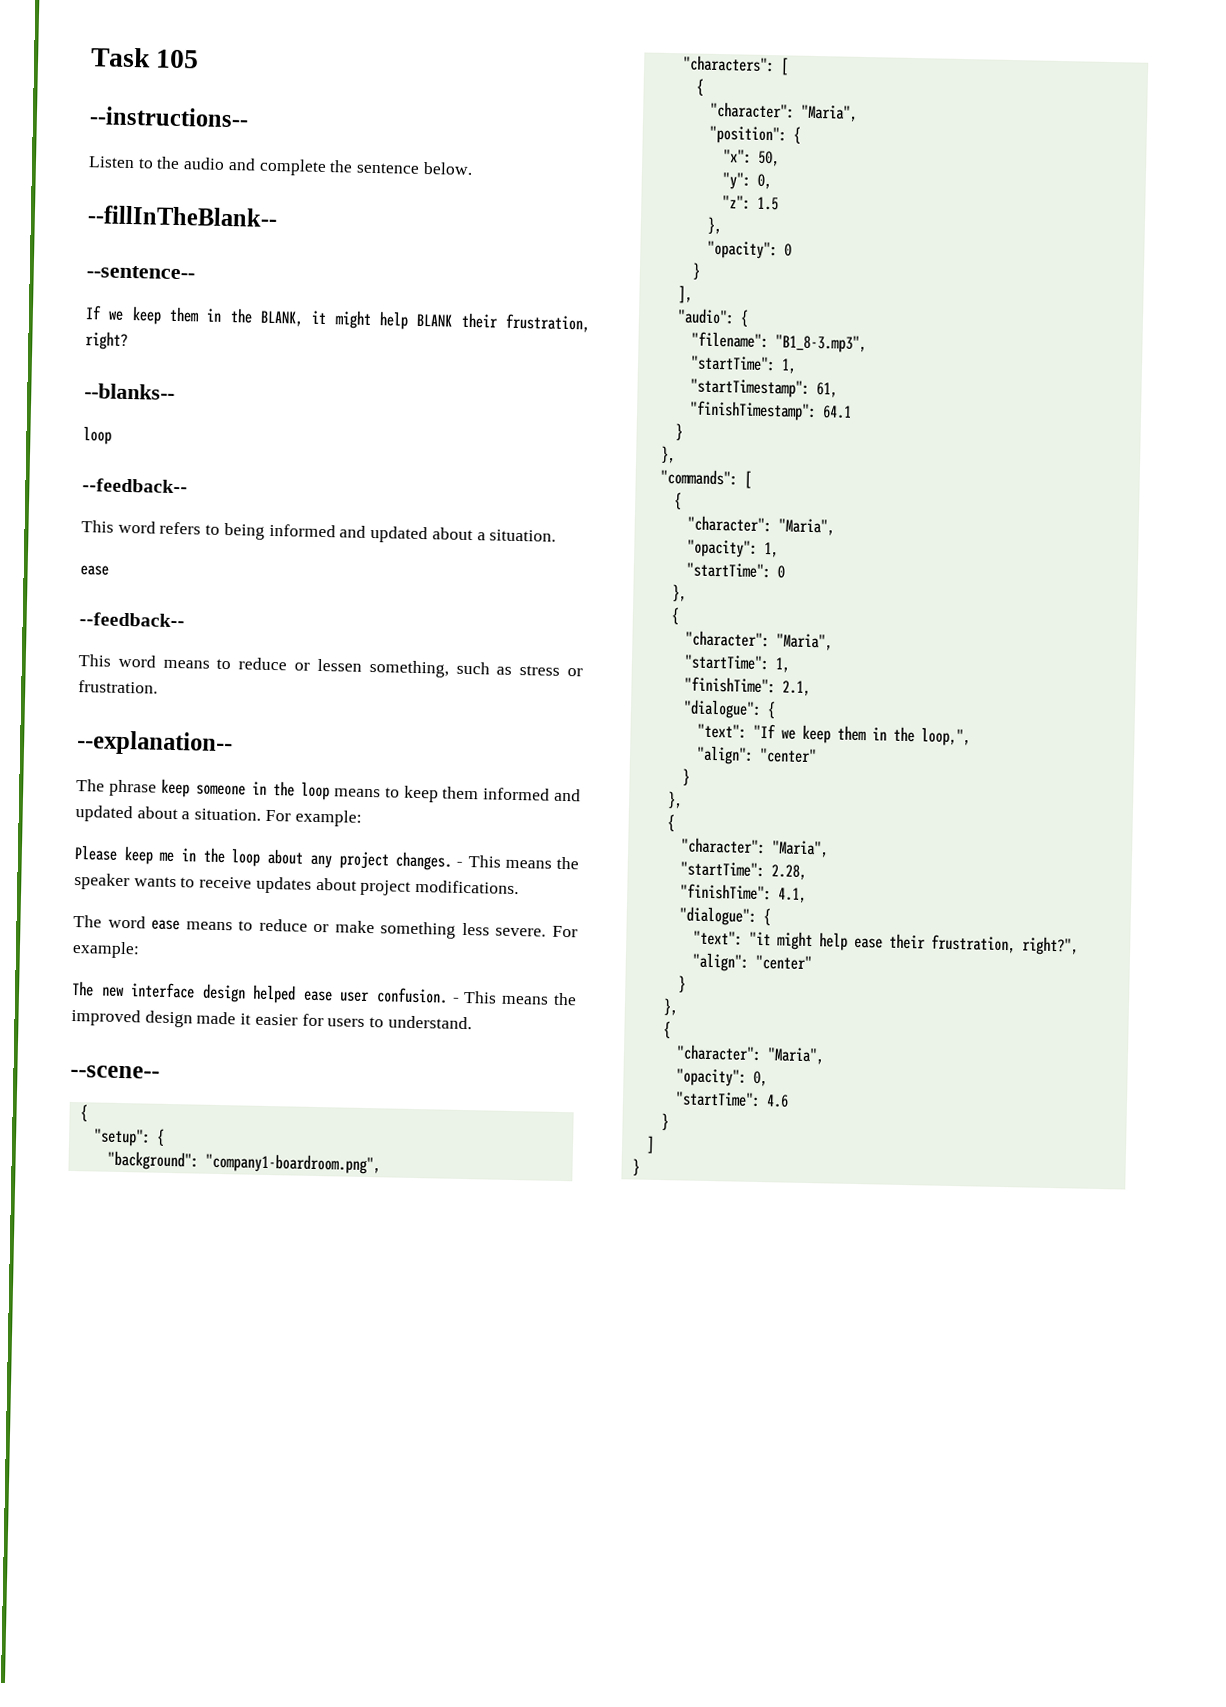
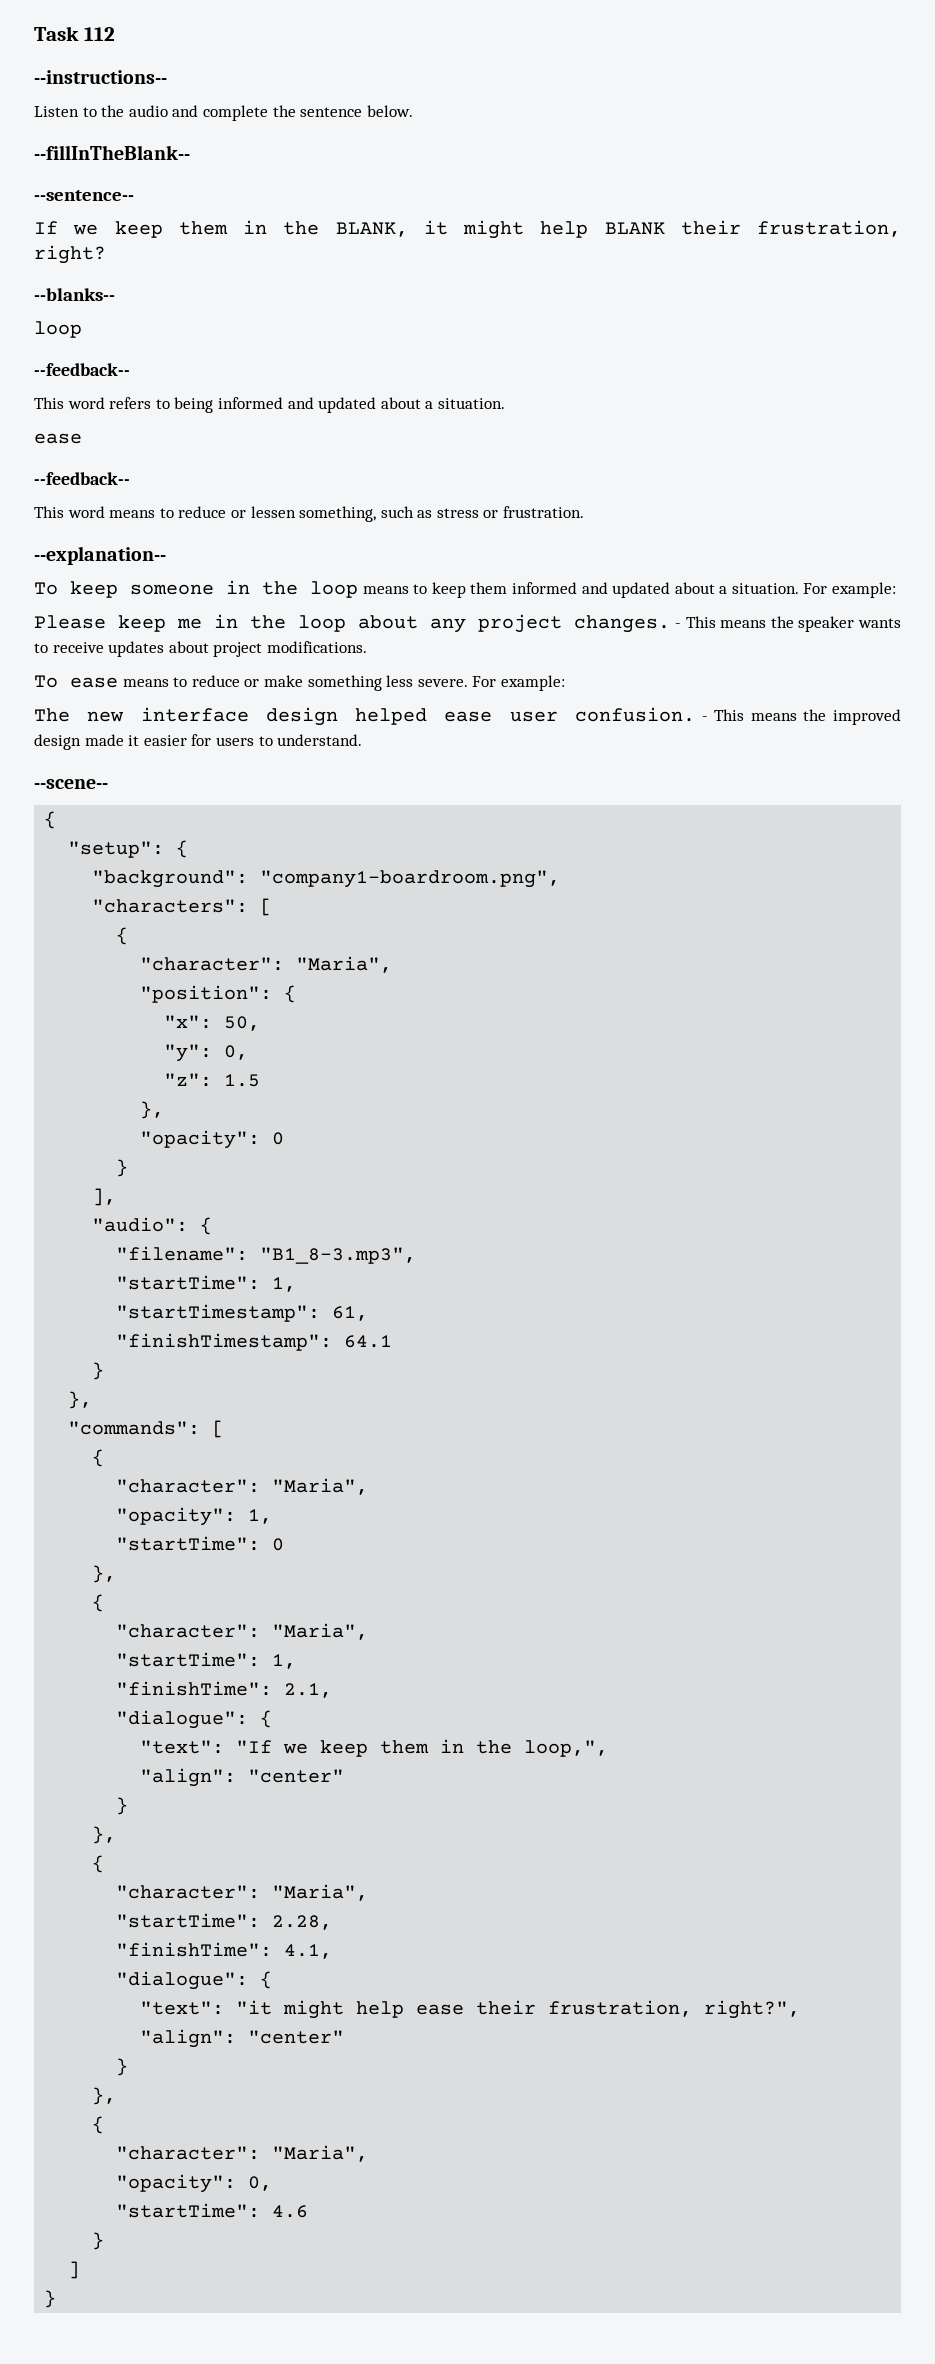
- Task 105
+ Task 112
- The phrase keep someone in the loop means to keep them informed and updated about a situation.
+ To keep someone in the loop means to keep them informed and updated about a situation.
- The word ease means to reduce or make something less severe.
+ To ease means to reduce or make something less severe.

